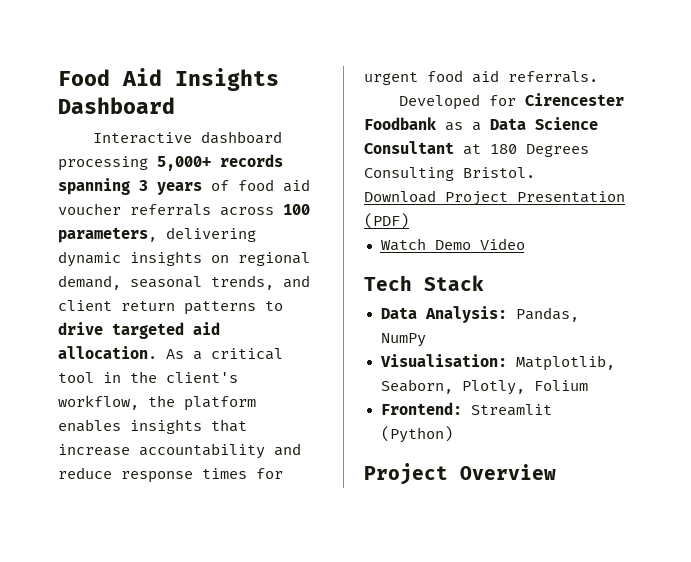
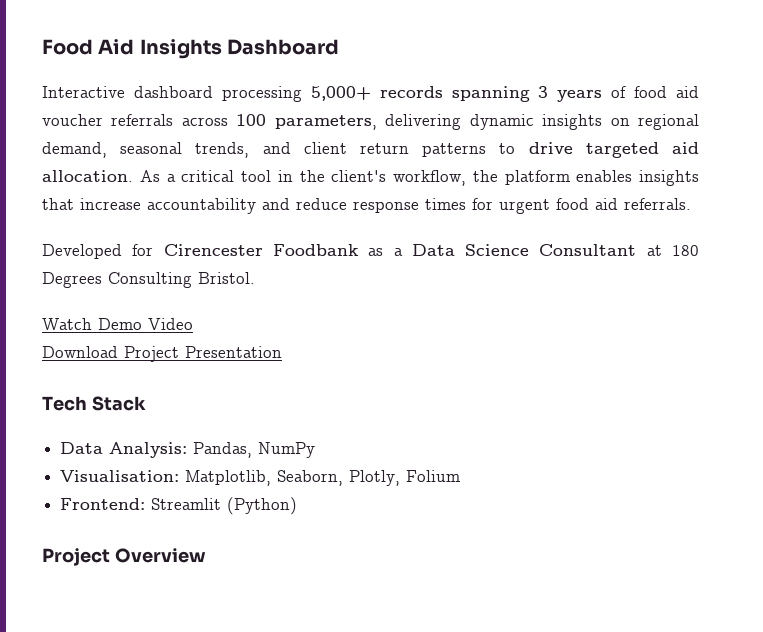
+ Watch Demo Video
- Download Project Presentation (PDF)
- Watch Demo Video
+ Download Project Presentation

